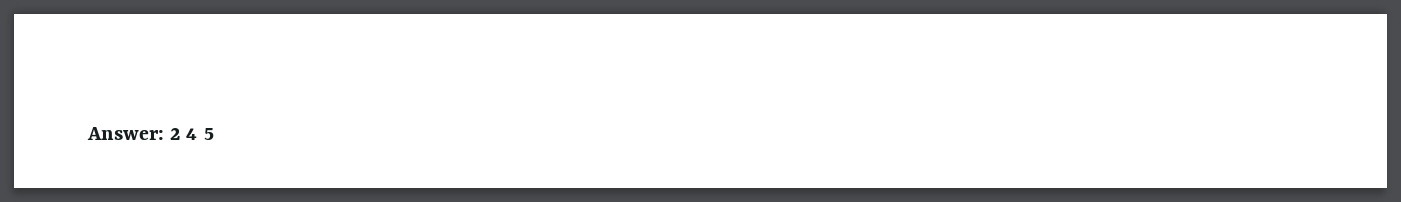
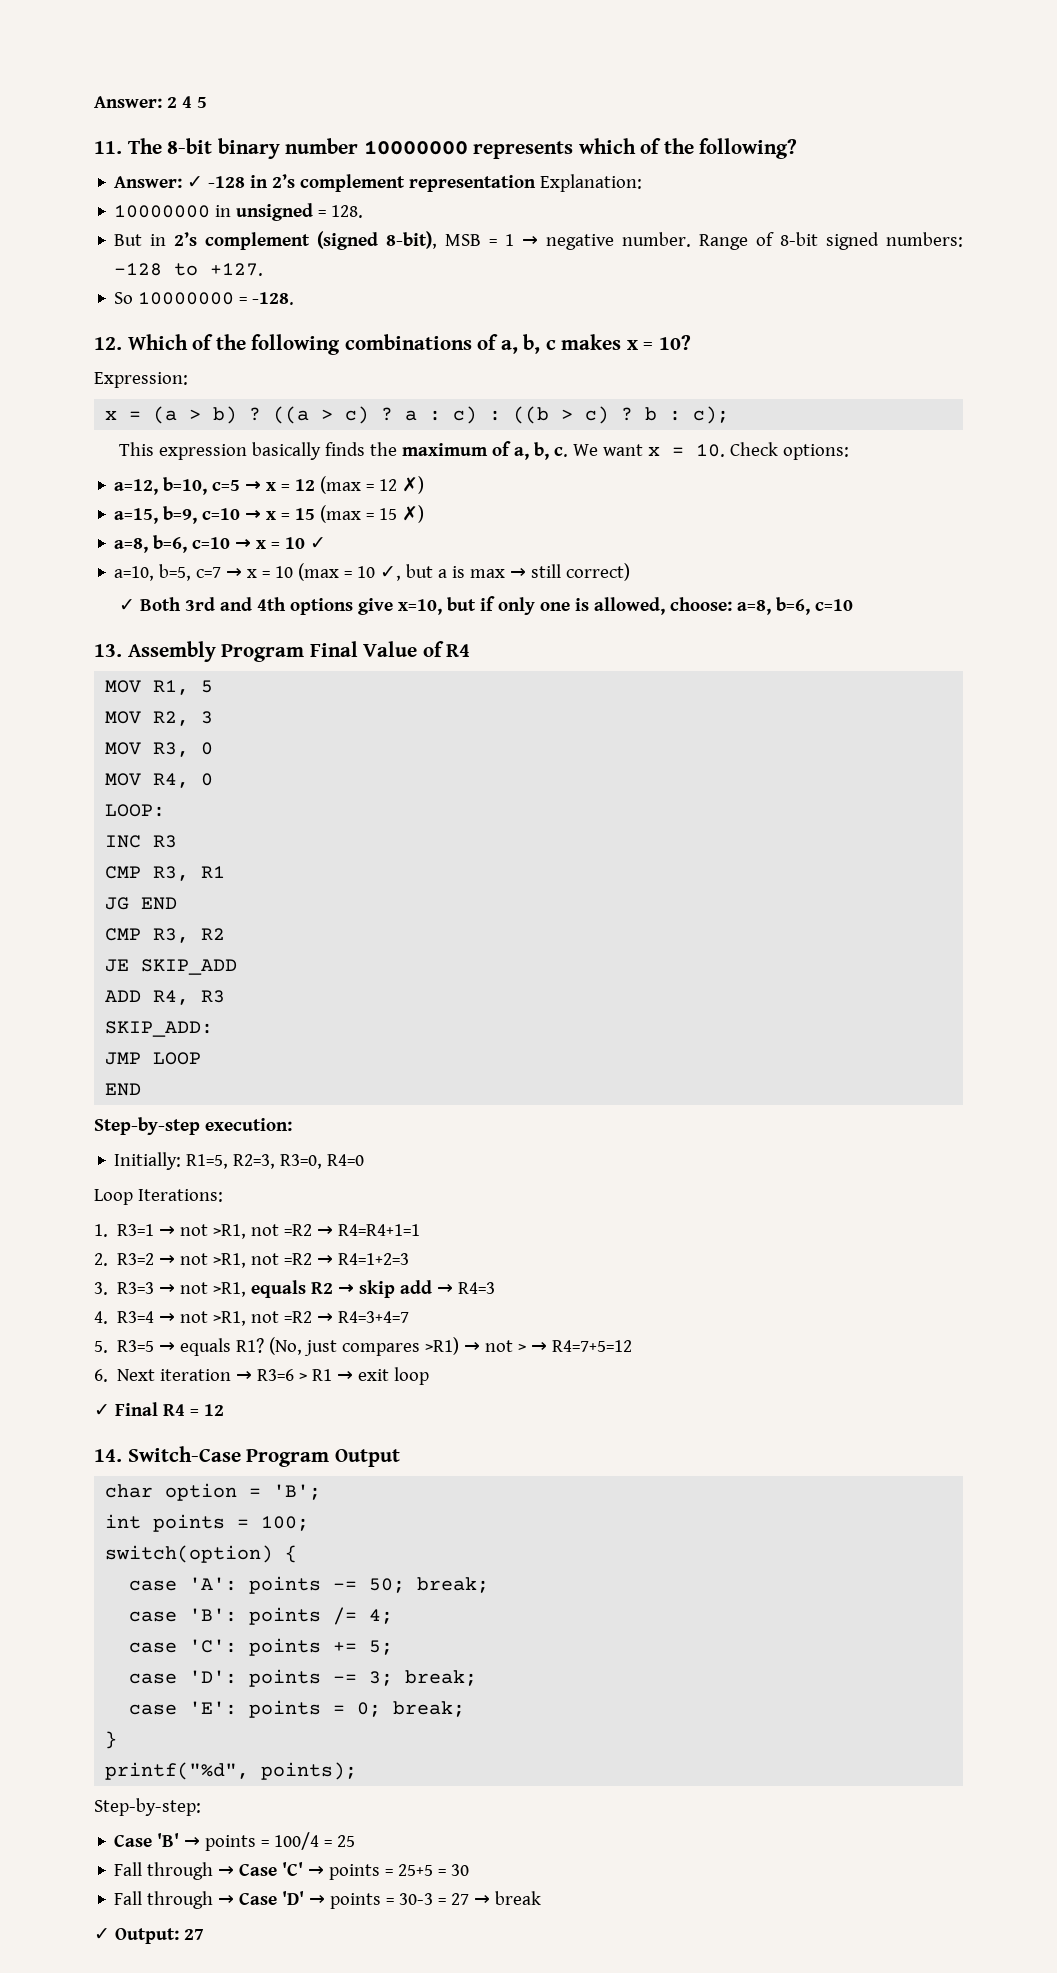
+ 11. The 8-bit binary number 10000000 represents which of the following?
+ Answer: ✓ -128 in 2’s complement representation Explanation:
+ 10000000 in unsigned = 128.
+ But in 2’s complement (signed 8-bit), MSB = 1 → negative number. Range of 8-bit signed numbers: -128 to +127.
+ So 10000000 = -128.
+ 12. Which of the following combinations of a, b, c makes x = 10?
+ Expression:
+ x = (a > b) ? ((a > c) ? a : c) : ((b > c) ? b : c);
+ This expression basically finds the maximum of a, b, c. We want x = 10. Check options:
+ a=12, b=10, c=5 → x = 12 (max = 12 ✗)
+ a=15, b=9, c=10 → x = 15 (max = 15 ✗)
+ a=8, b=6, c=10 → x = 10 ✓
+ a=10, b=5, c=7 → x = 10 (max = 10 ✓, but a is max → still correct)
+ ✓ Both 3rd and 4th options give x=10, but if only one is allowed, choose: a=8, b=6, c=10
+ 13. Assembly Program Final Value of R4
+ MOV R1, 5
+ MOV R2, 3
+ MOV R3, 0
+ MOV R4, 0
+ LOOP:
+ INC R3
+ CMP R3, R1
+ JG END
+ CMP R3, R2
+ JE SKIP_ADD
+ ADD R4, R3
+ SKIP_ADD:
+ JMP LOOP
+ END
+ Step-by-step execution:
+ Initially: R1=5, R2=3, R3=0, R4=0
+ Loop Iterations:
+ 1. R3=1 → not >R1, not =R2 → R4=R4+1=1
+ 2. R3=2 → not >R1, not =R2 → R4=1+2=3
+ 3. R3=3 → not >R1, equals R2 → skip add → R4=3
+ 4. R3=4 → not >R1, not =R2 → R4=3+4=7
+ 5. R3=5 → equals R1? (No, just compares >R1) → not > → R4=7+5=12
+ 6. Next iteration → R3=6 > R1 → exit loop
+ ✓ Final R4 = 12
+ 14. Switch-Case Program Output
+ char option = 'B';
+ int points = 100;
+ switch(option) {
+ case 'A': points -= 50; break;
+ case 'B': points /= 4;
+ case 'C': points += 5;
+ case 'D': points -= 3; break;
+ case 'E': points = 0; break;
+ }
+ printf("%d", points);
+ Step-by-step:
+ Case 'B' → points = 100/4 = 25
+ Fall through → Case 'C' → points = 25+5 = 30
+ Fall through → Case 'D' → points = 30-3 = 27 → break
+ ✓ Output: 27

